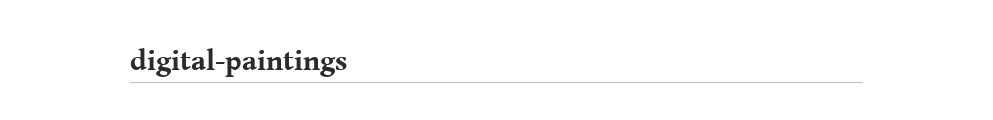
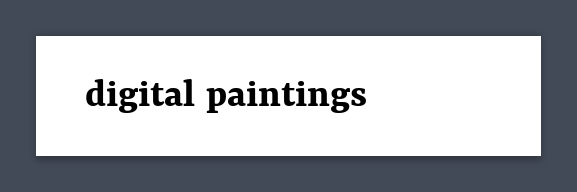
- digital-paintings
+ digital paintings

